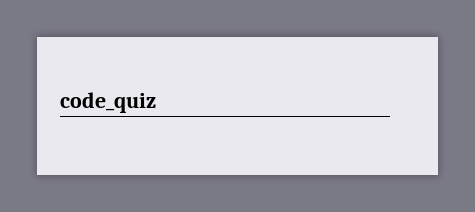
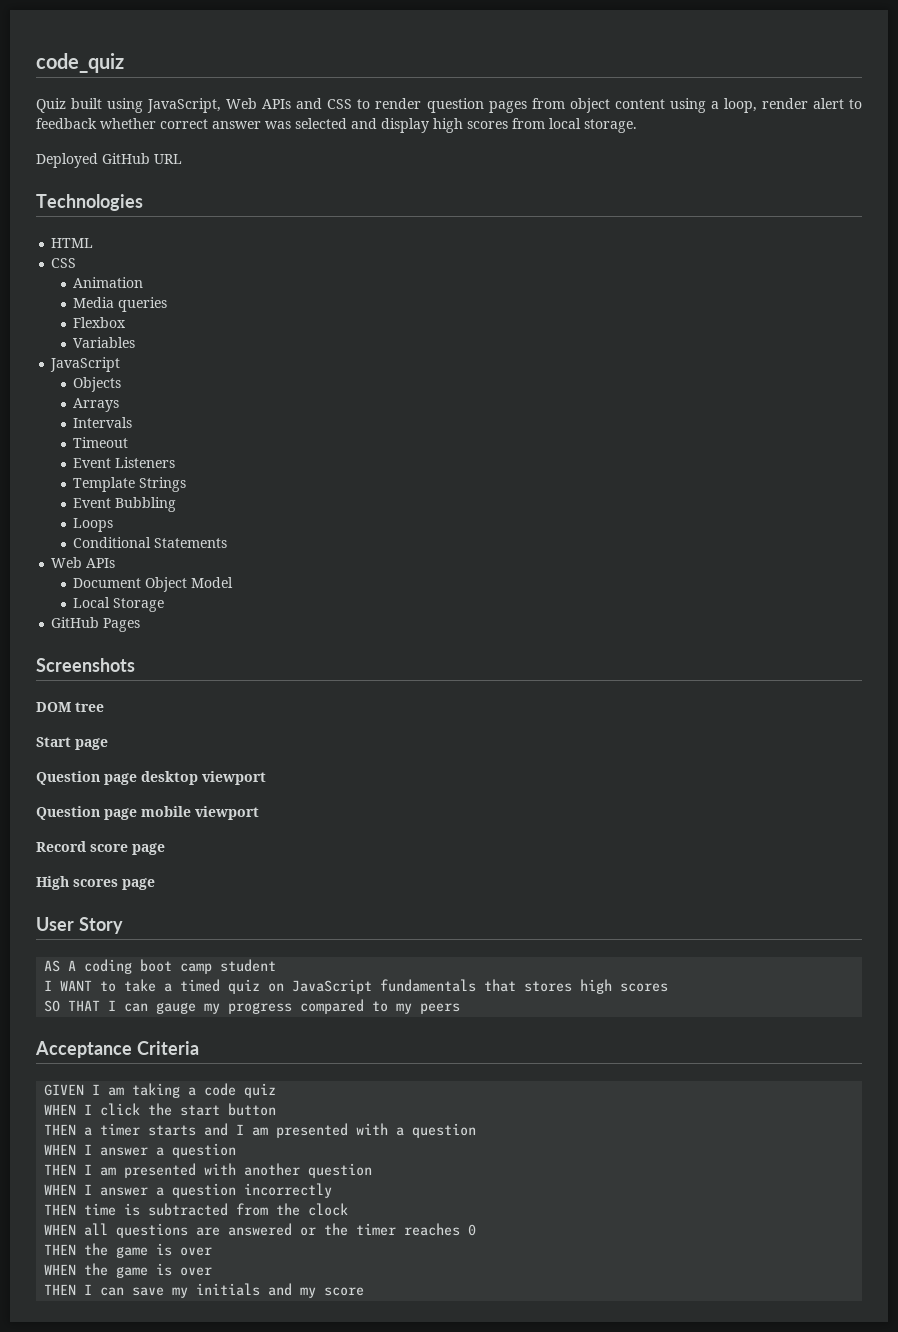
+ Quiz built using JavaScript, Web APIs and CSS to render question pages from object content using a loop, render alert to feedback whether correct answer was selected and display high scores from local storage.
+ Deployed GitHub URL
+ Technologies
+ HTML
+ CSS
+ Animation
+ Media queries
+ Flexbox
+ Variables
+ JavaScript
+ Objects
+ Arrays
+ Intervals
+ Timeout
+ Event Listeners
+ Template Strings
+ Event Bubbling
+ Loops
+ Conditional Statements
+ Web APIs
+ Document Object Model
+ Local Storage
+ GitHub Pages
+ Screenshots
+ DOM tree
+ Start page
+ Question page desktop viewport
+ Question page mobile viewport
+ Record score page
+ High scores page
+ User Story
+ AS A coding boot camp student
+ I WANT to take a timed quiz on JavaScript fundamentals that stores high scores
+ SO THAT I can gauge my progress compared to my peers
+ Acceptance Criteria
+ GIVEN I am taking a code quiz
+ WHEN I click the start button
+ THEN a timer starts and I am presented with a question
+ WHEN I answer a question
+ THEN I am presented with another question
+ WHEN I answer a question incorrectly
+ THEN time is subtracted from the clock
+ WHEN all questions are answered or the timer reaches 0
+ THEN the game is over
+ WHEN the game is over
+ THEN I can save my initials and my score

